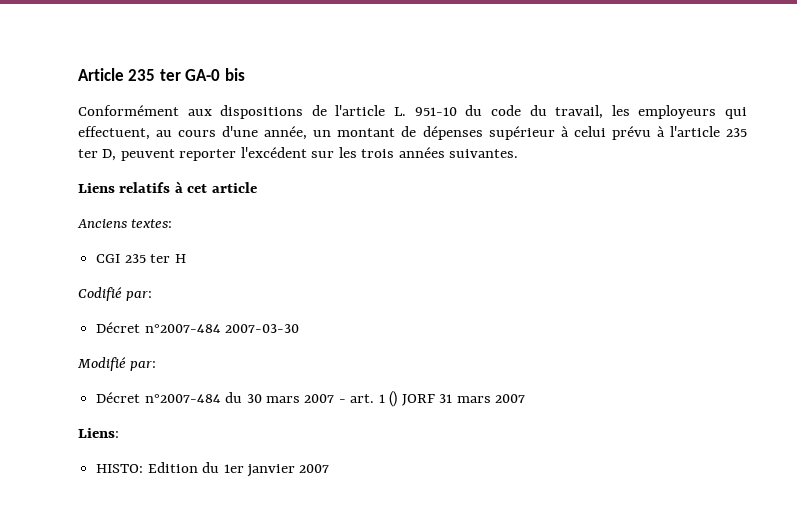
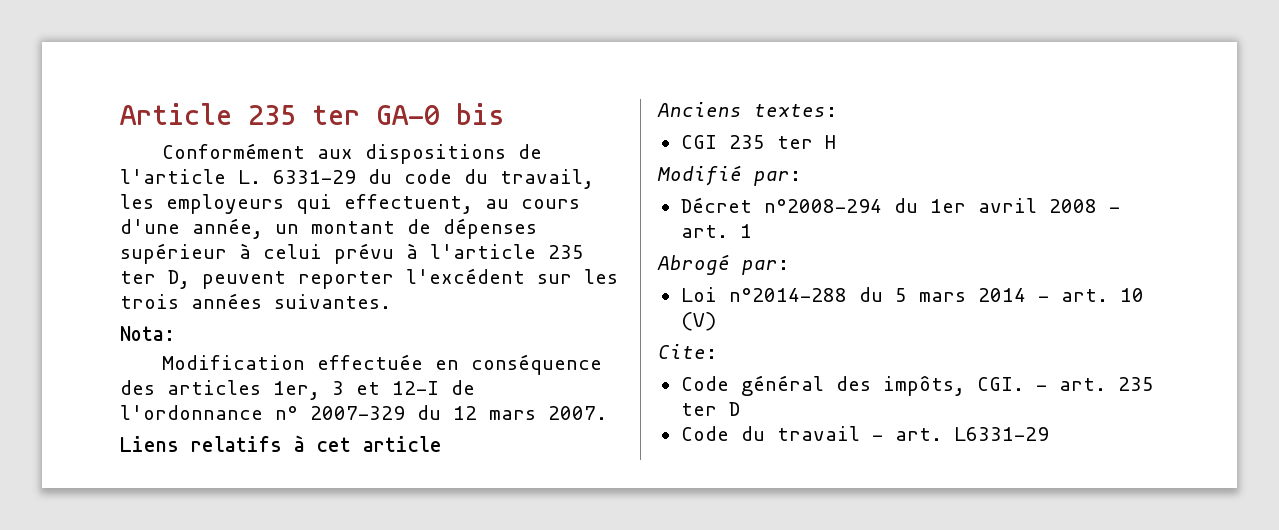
- Conformément aux dispositions de l'article L. 951-10 du code du travail, les employeurs qui effectuent, au cours d'une année, un montant de dépenses supérieur à celui prévu à l'article 235 ter D, peuvent reporter l'excédent sur les trois années suivantes.
+ Conformément aux dispositions de l'article L. 6331-29 du code du travail, les employeurs qui effectuent, au cours d'une année, un montant de dépenses supérieur à celui prévu à l'article 235 ter D, peuvent reporter l'excédent sur les trois années suivantes.
+ Nota:
+ Modification effectuée en conséquence des articles 1er, 3 et 12-I de l'ordonnance n° 2007-329 du 12 mars 2007.
- Codifié par:
- Décret n°2007-484 2007-03-30
  Modifié par:
- Décret n°2007-484 du 30 mars 2007 - art. 1 () JORF 31 mars 2007
- Liens:
- HISTO: Edition du 1er janvier 2007
+ Décret n°2008-294 du 1er avril 2008 - art. 1
+ Abrogé par:
+ Loi n°2014-288 du 5 mars 2014 - art. 10 (V)
+ Cite:
+ Code général des impôts, CGI. - art. 235 ter D
+ Code du travail - art. L6331-29

